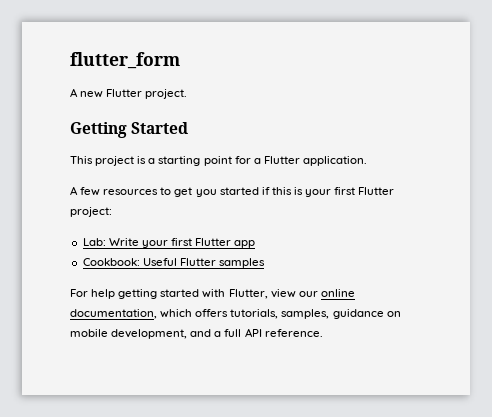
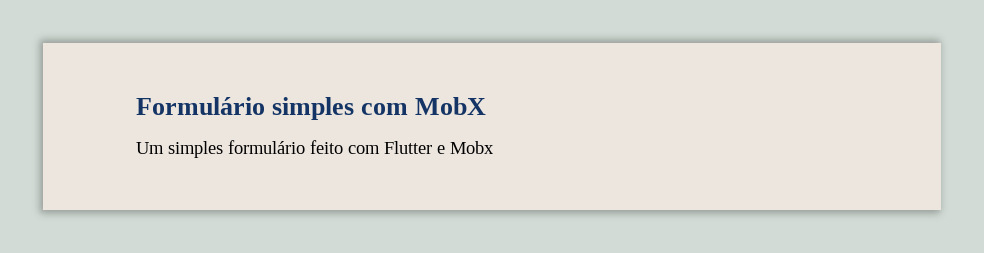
- flutter_form
- A new Flutter project.
- Getting Started
- This project is a starting point for a Flutter application.
- A few resources to get you started if this is your first Flutter project:
- Lab: Write your first Flutter app
- Cookbook: Useful Flutter samples
- For help getting started with Flutter, view our online documentation, which offers tutorials, samples, guidance on mobile development, and a full API reference.
+ Formulário simples com MobX
+ Um simples formulário feito com Flutter e Mobx

